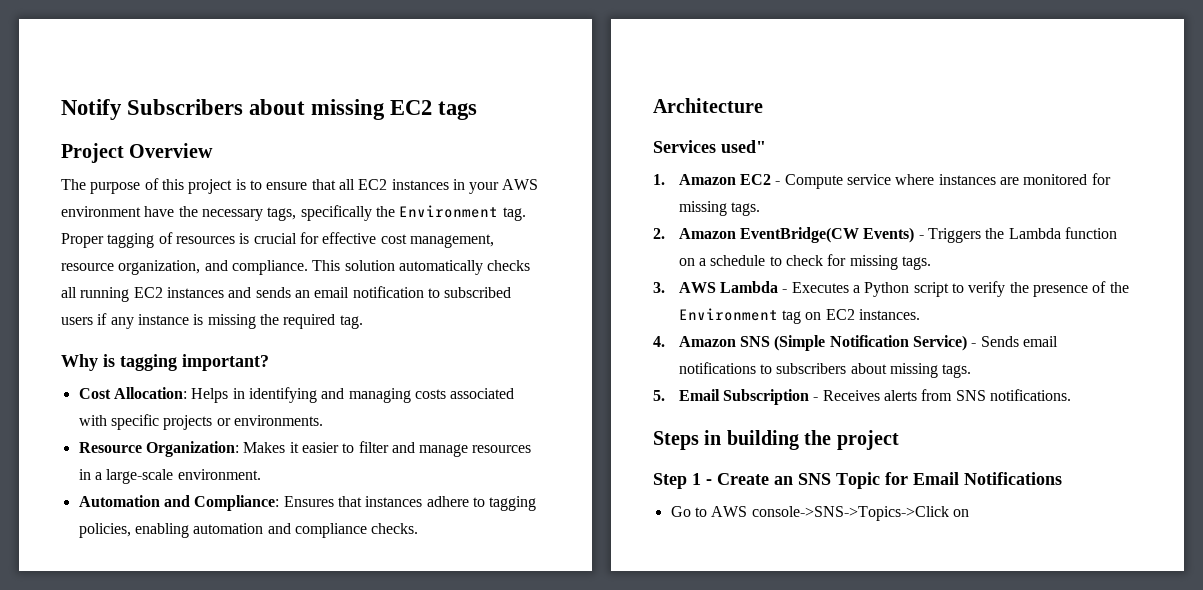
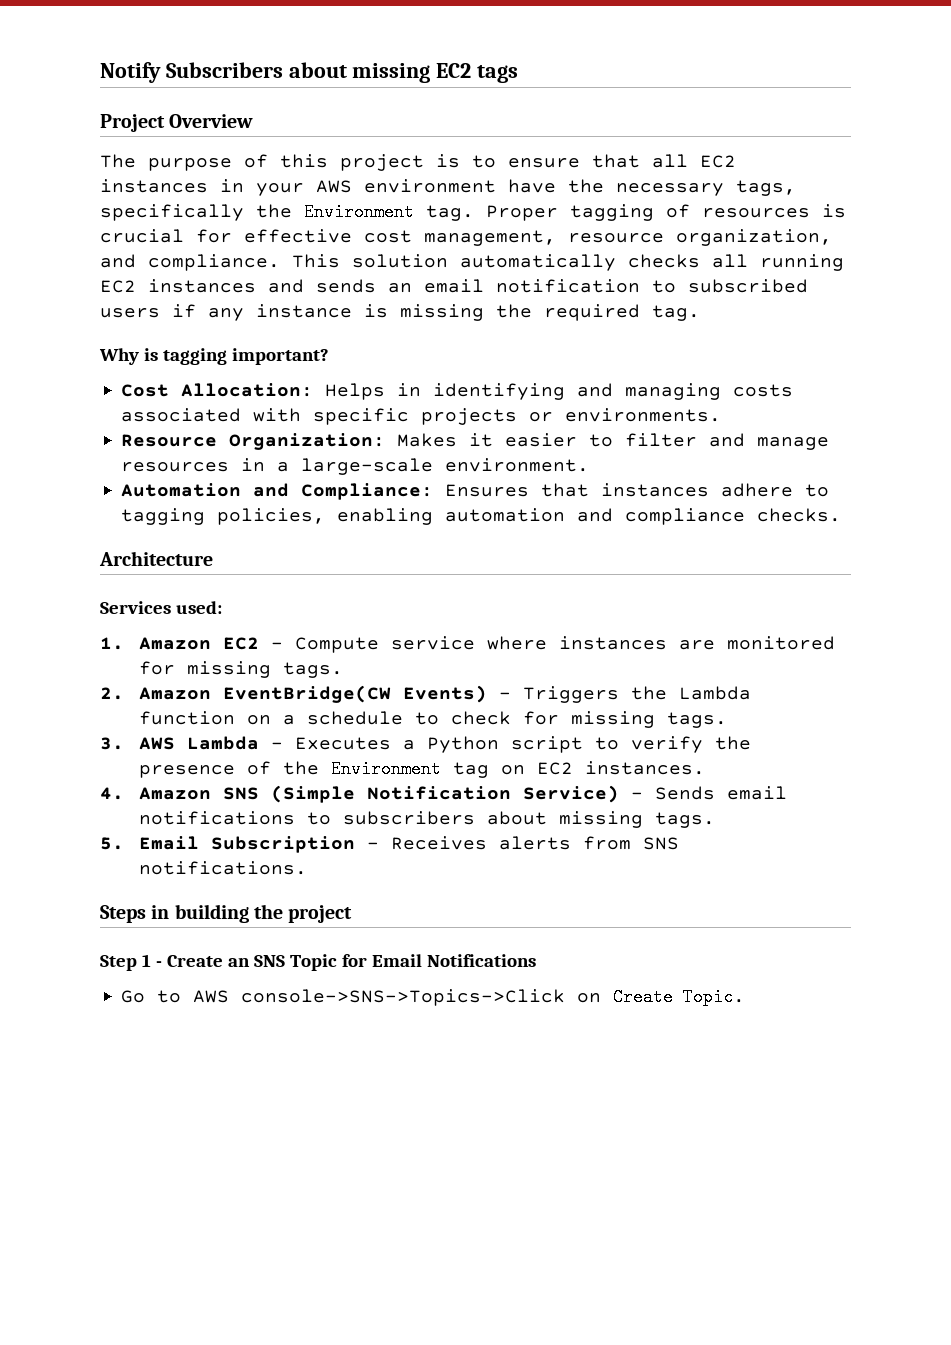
- Services used"
+ Services used:
- Go to AWS console->SNS->Topics->Click on
+ Go to AWS console->SNS->Topics->Click on Create Topic.

